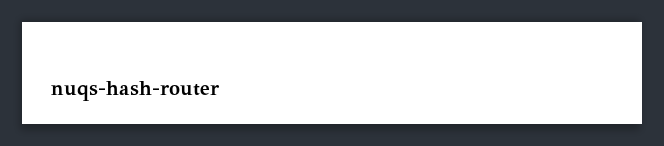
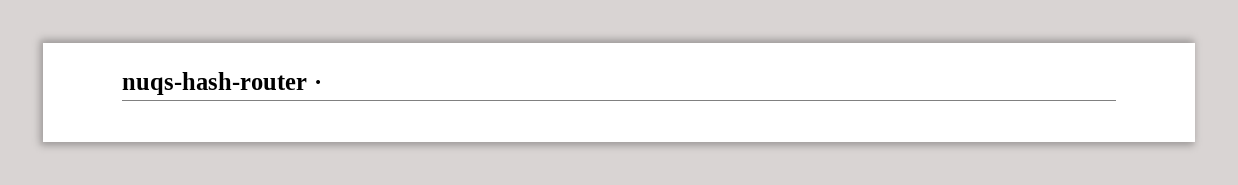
- nuqs-hash-router
+ nuqs-hash-router ·

